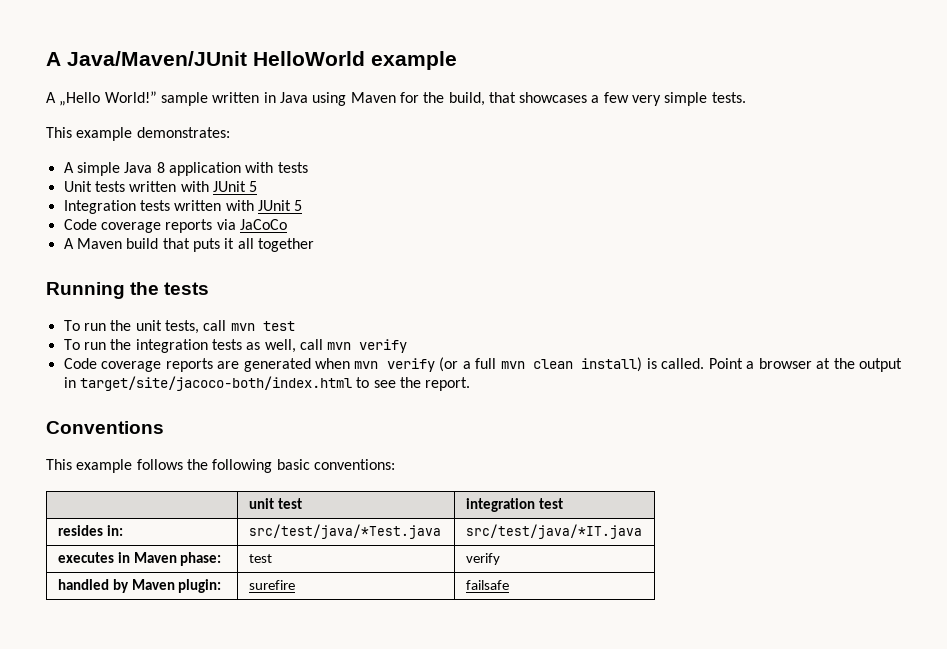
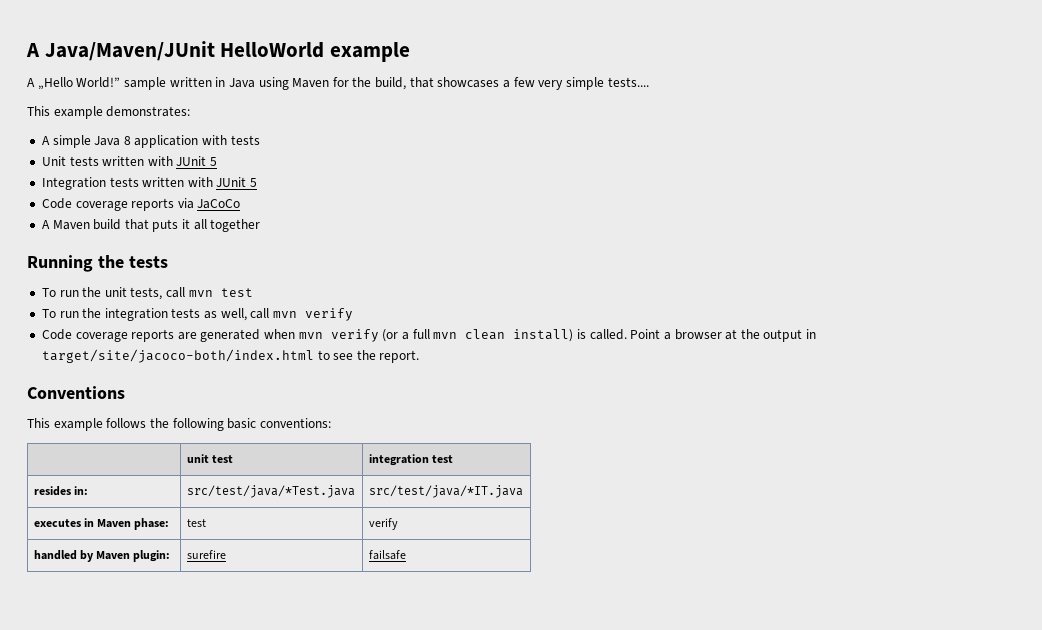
- A „Hello World!” sample written in Java using Maven for the build, that showcases a few very simple tests.
+ A „Hello World!” sample written in Java using Maven for the build, that showcases a few very simple tests....

